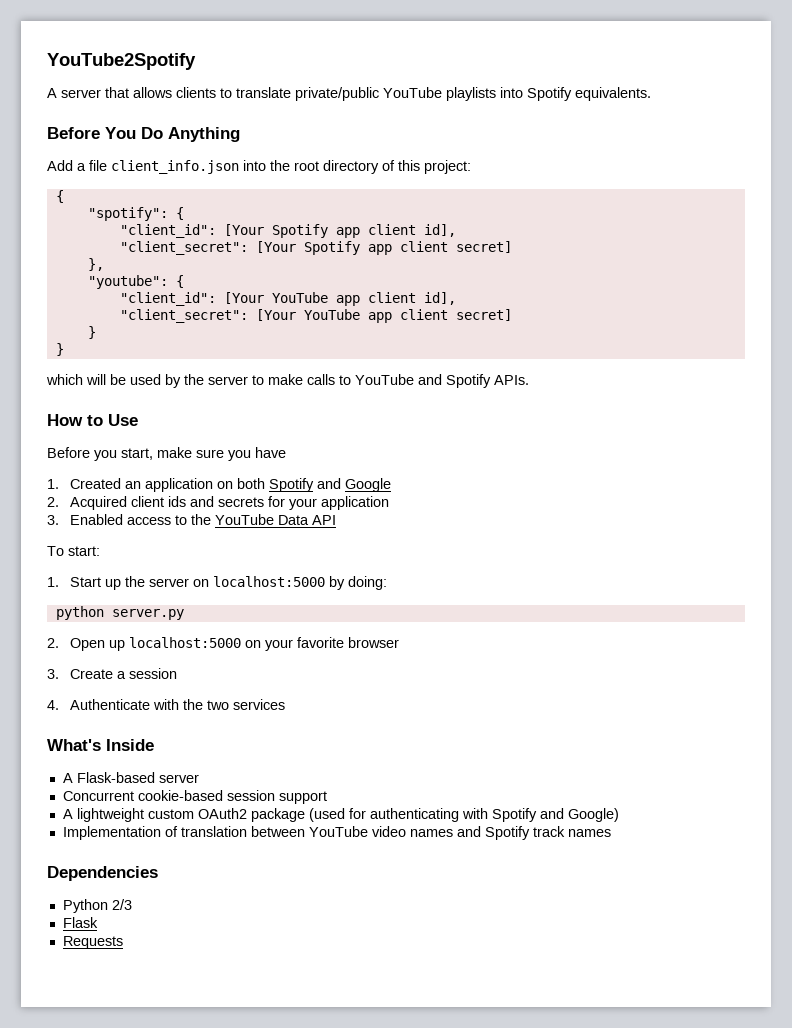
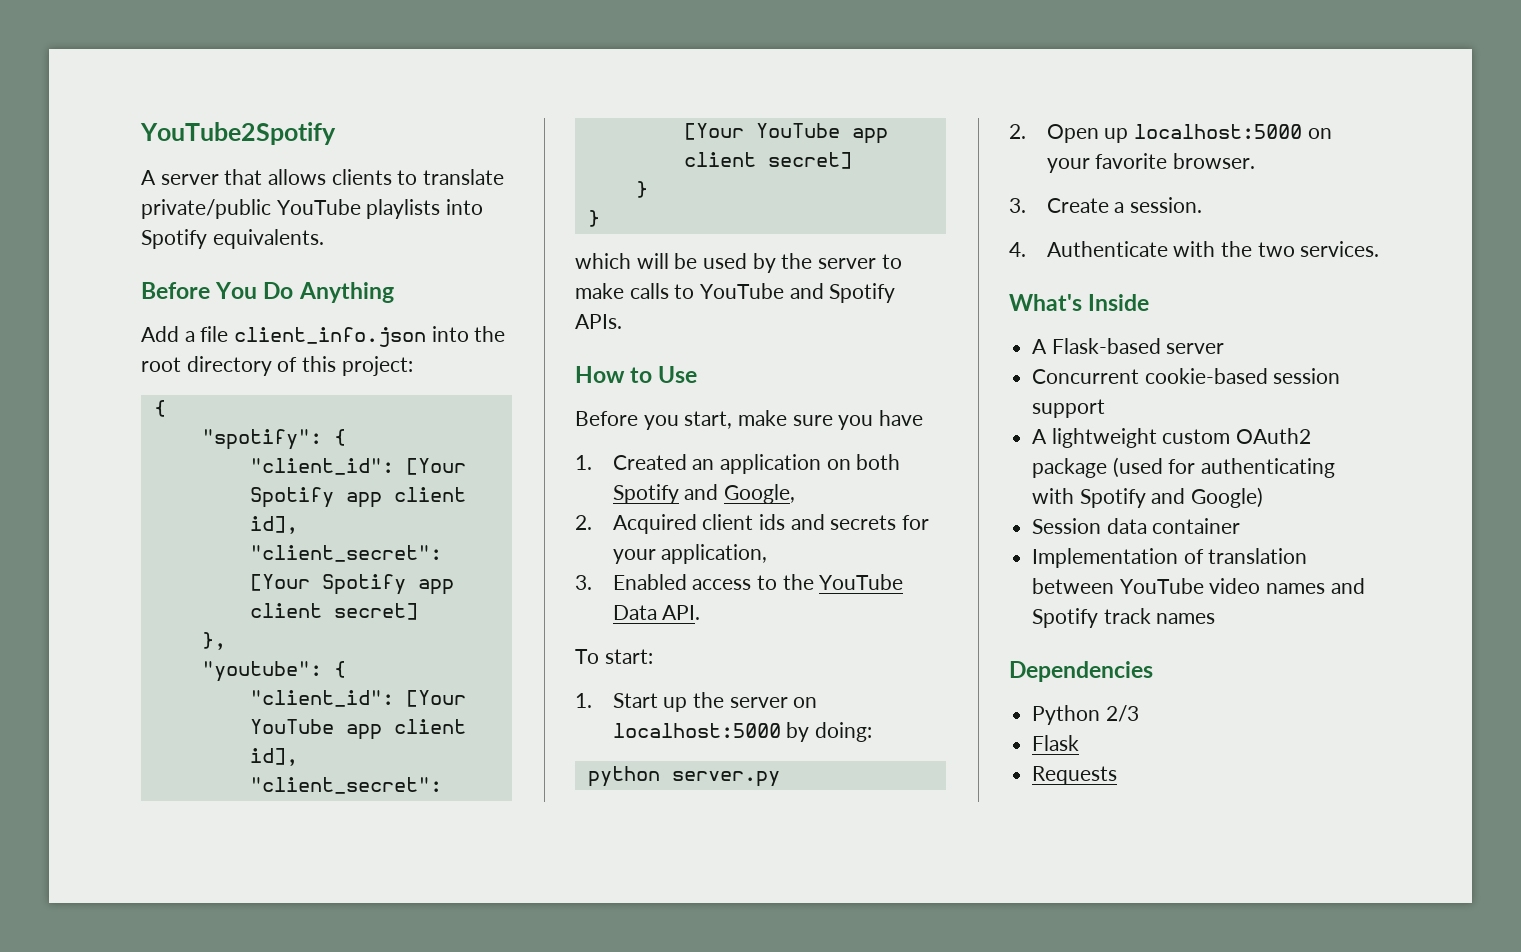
- 1. Created an application on both Spotify and Google
+ 1. Created an application on both Spotify and Google,
- 2. Acquired client ids and secrets for your application
+ 2. Acquired client ids and secrets for your application,
- 3. Enabled access to the YouTube Data API
+ 3. Enabled access to the YouTube Data API.
- 2. Open up localhost:5000 on your favorite browser
+ 2. Open up localhost:5000 on your favorite browser.
- 3. Create a session
+ 3. Create a session.
- 4. Authenticate with the two services
+ 4. Authenticate with the two services.
+ Session data container

